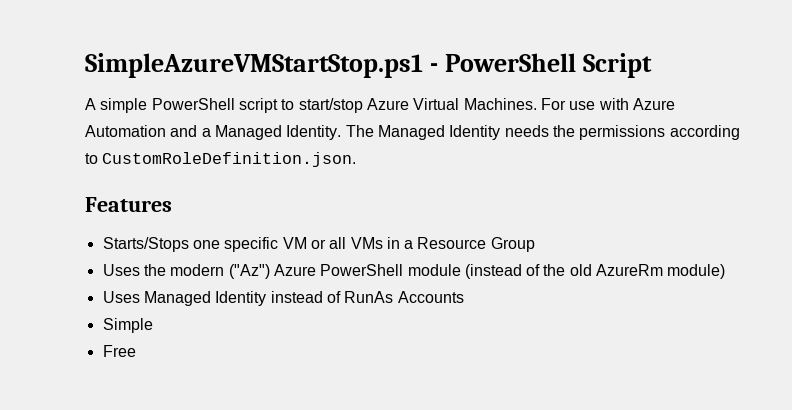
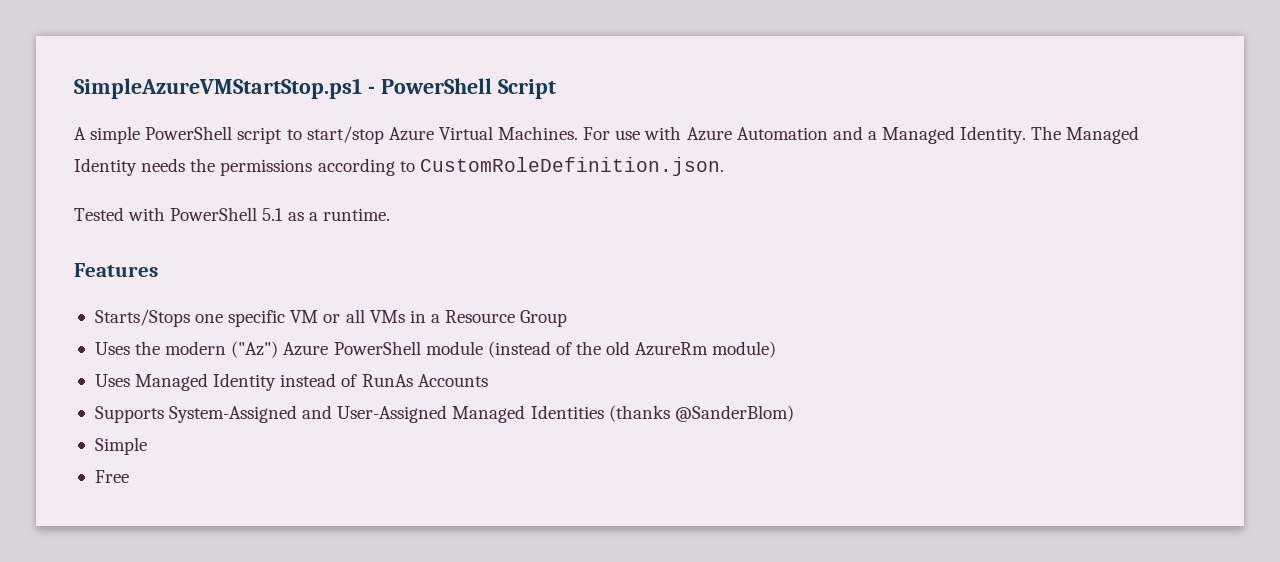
+ Tested with PowerShell 5.1 as a runtime.
+ Supports System-Assigned and User-Assigned Managed Identities (thanks @SanderBlom)

